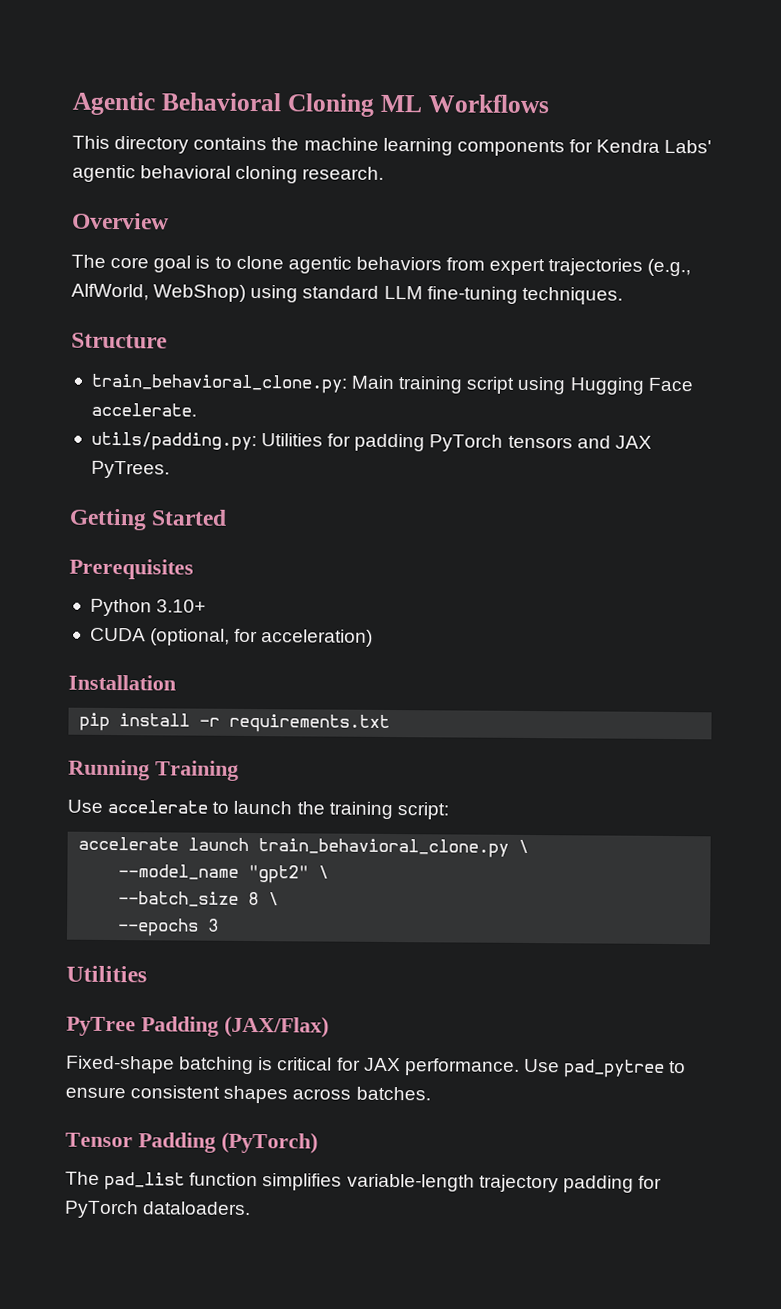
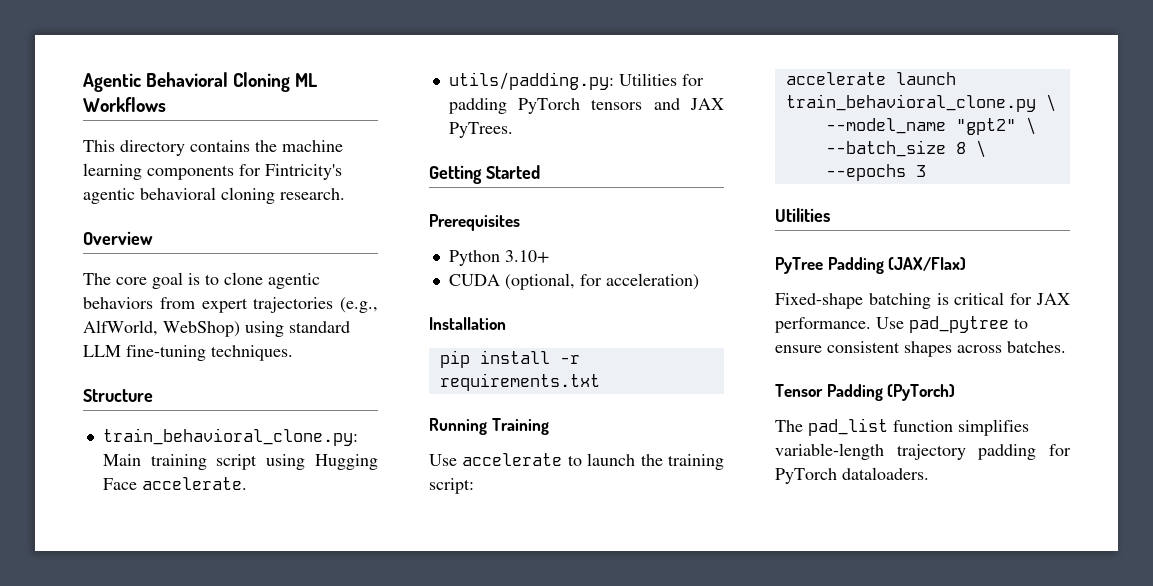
- This directory contains the machine learning components for Kendra Labs' agentic behavioral cloning research.
+ This directory contains the machine learning components for Fintricity's agentic behavioral cloning research.

